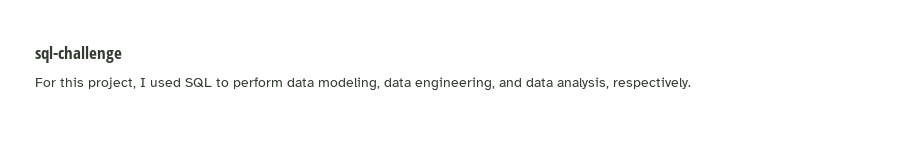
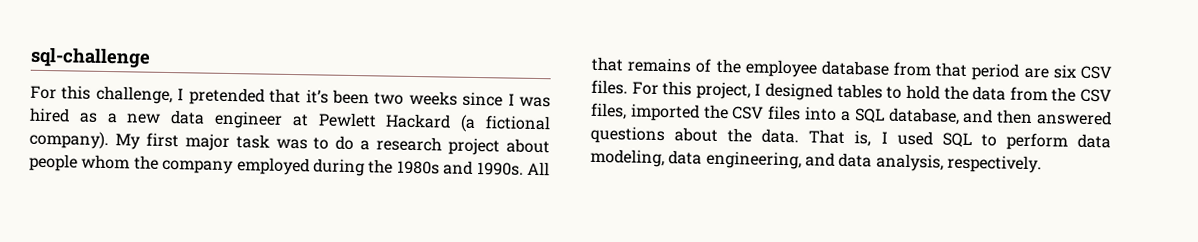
- For this project, I used SQL to perform data modeling, data engineering, and data analysis, respectively.
+ For this challenge, I pretended that it’s been two weeks since I was hired as a new data engineer at Pewlett Hackard (a fictional company). My first major task was to do a research project about people whom the company employed during the 1980s and 1990s. All that remains of the employee database from that period are six CSV files. For this project, I designed tables to hold the data from the CSV files, imported the CSV files into a SQL database, and then answered questions about the data. That is, I used SQL to perform data modeling, data engineering, and data analysis, respectively.

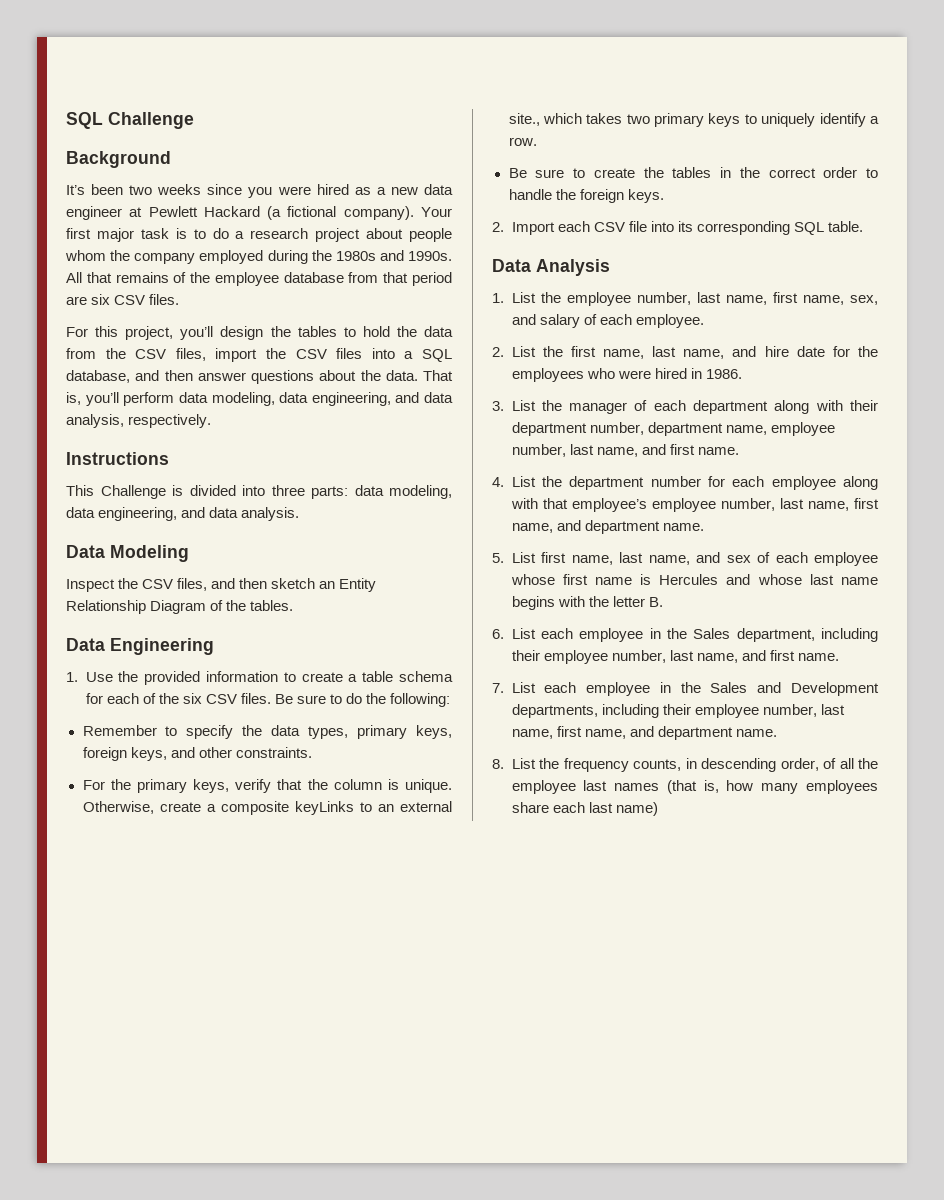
- sql-challenge
- For this challenge, I pretended that it’s been two weeks since I was hired as a new data engineer at Pewlett Hackard (a fictional company).
+ SQL Challenge
+ Background
+ It’s been two weeks since you were hired as a new data engineer at Pewlett Hackard (a fictional company).
- My first major task was to do a research project about people whom the company employed during the 1980s and 1990s.
+ Your first major task is to do a research project about people whom the company employed during the 1980s and 1990s.
- All that remains of the employee database from that period are six CSV files. For this project, I designed tables to hold the data from the CSV files, imported the CSV files into a SQL database, and then answered questions about the data.
+ All that remains of the employee database from that period are six CSV files.
+ For this project, you’ll design the tables to hold the data from the CSV files, import the CSV files into a SQL database, and then answer questions about the data.
- That is, I used SQL to perform data modeling, data engineering, and data analysis, respectively.
+ That is, you’ll perform data modeling, data engineering, and data analysis, respectively.
+ Instructions
+ This Challenge is divided into three parts: data modeling, data engineering, and data analysis.
+ Data Modeling
+ Inspect the CSV files, and then sketch an Entity Relationship Diagram of the tables.
+ Data Engineering
+ 1. Use the provided information to create a table schema for each of the six CSV files. Be sure to do the following:
+ Remember to specify the data types, primary keys, foreign keys, and other constraints.
+ For the primary keys, verify that the column is unique. Otherwise, create a composite keyLinks to an external site., which takes two primary keys to uniquely identify a row.
+ Be sure to create the tables in the correct order to handle the foreign keys.
+ 2. Import each CSV file into its corresponding SQL table.
+ Data Analysis
+ 1. List the employee number, last name, first name, sex, and salary of each employee.
+ 2. List the first name, last name, and hire date for the employees who were hired in 1986.
+ 3. List the manager of each department along with their department number, department name, employee number, last name, and first name.
+ 4. List the department number for each employee along with that employee’s employee number, last name, first name, and department name.
+ 5. List first name, last name, and sex of each employee whose first name is Hercules and whose last name begins with the letter B.
+ 6. List each employee in the Sales department, including their employee number, last name, and first name.
+ 7. List each employee in the Sales and Development departments, including their employee number, last name, first name, and department name.
+ 8. List the frequency counts, in descending order, of all the employee last names (that is, how many employees share each last name)

